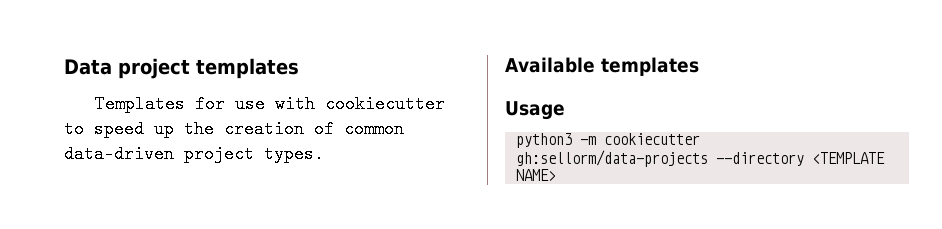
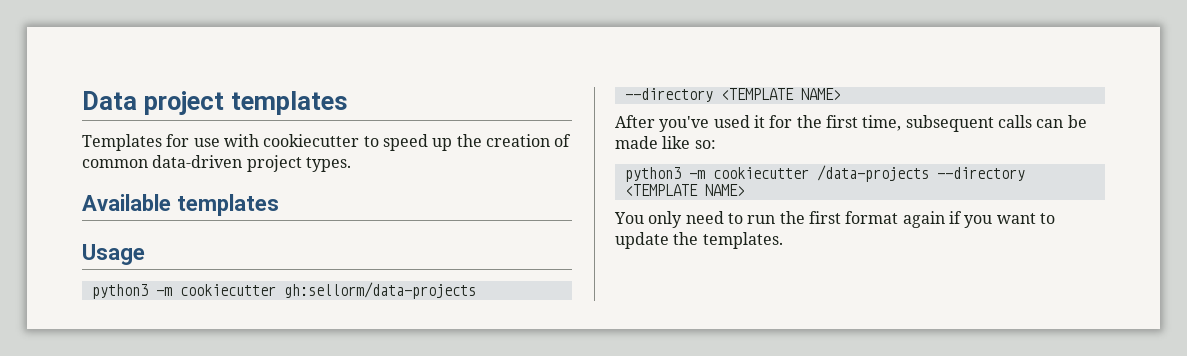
+ After you've used it for the first time, subsequent calls can be made like so:
+ python3 -m cookiecutter /data-projects --directory <TEMPLATE NAME>
+ You only need to run the first format again if you want to update the templates.

